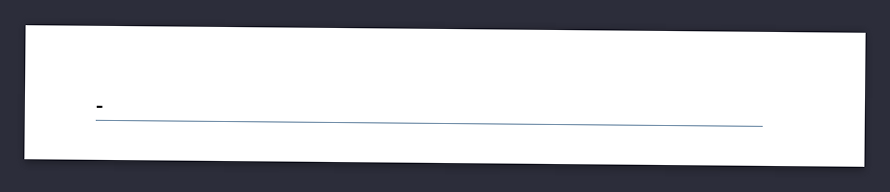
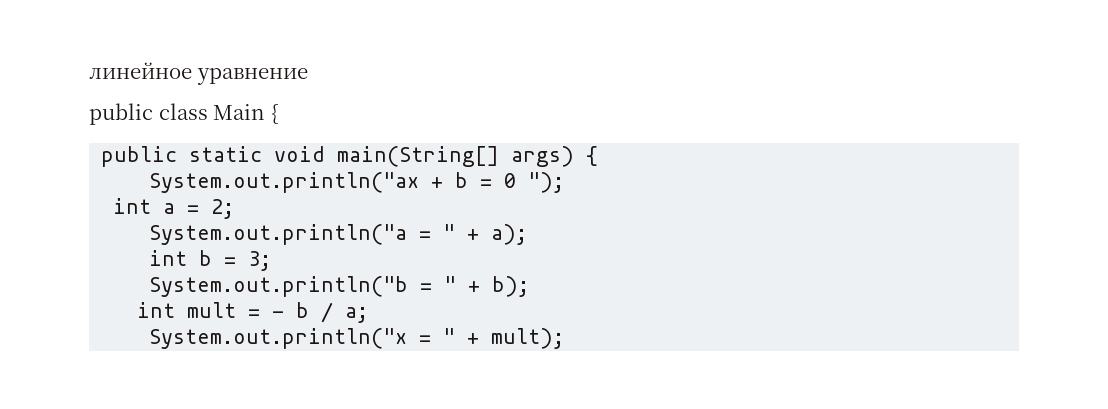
- -
+ линейное уравнение
+ public class Main {
+ public static void main(String[] args) {
+ System.out.println("ax + b = 0 ");
+ int a = 2;
+ System.out.println("a = " + a);
+ int b = 3;
+ System.out.println("b = " + b);
+ int mult = - b / a;
+ System.out.println("x = " + mult);

